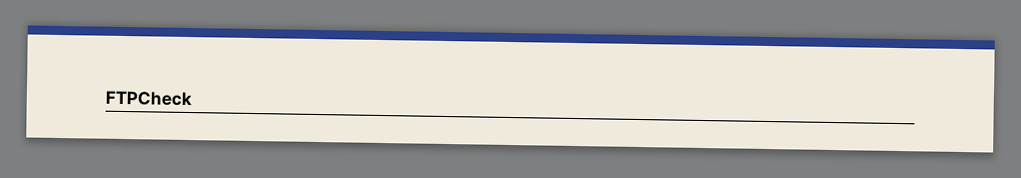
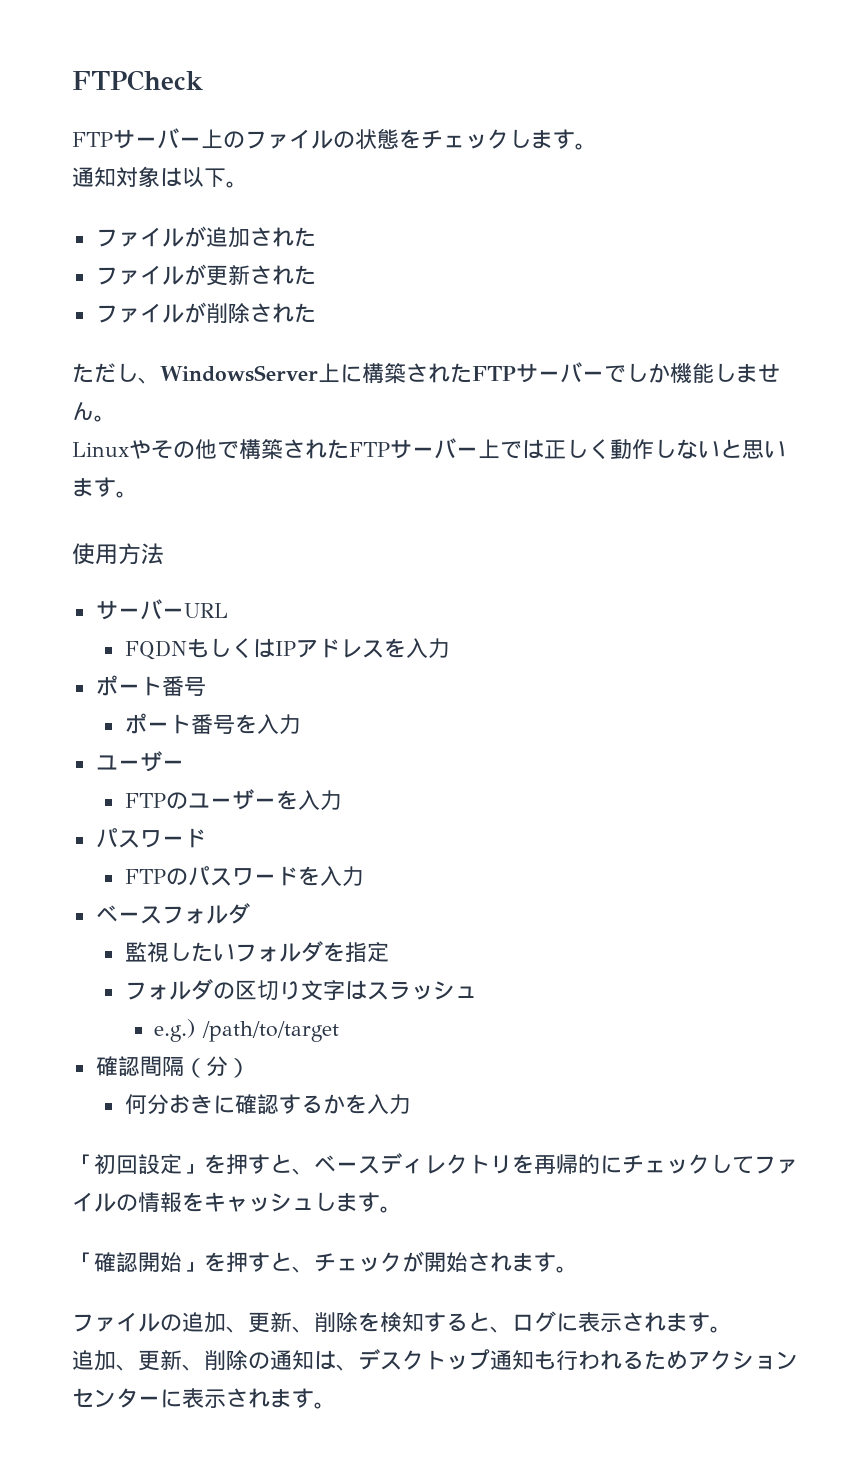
+ FTPサーバー上のファイルの状態をチェックします。
+ 通知対象は以下。
+ ファイルが追加された
+ ファイルが更新された
+ ファイルが削除された
+ ただし、WindowsServer上に構築されたFTPサーバーでしか機能しません。
+ Linuxやその他で構築されたFTPサーバー上では正しく動作しないと思います。
+ 使用方法
+ サーバーURL
+ FQDNもしくはIPアドレスを入力
+ ポート番号
+ ポート番号を入力
+ ユーザー
+ FTPのユーザーを入力
+ パスワード
+ FTPのパスワードを入力
+ ベースフォルダ
+ 監視したいフォルダを指定
+ フォルダの区切り文字はスラッシュ
+ e.g.) /path/to/target
+ 確認間隔（分）
+ 何分おきに確認するかを入力
+ 「初回設定」を押すと、ベースディレクトリを再帰的にチェックしてファイルの情報をキャッシュします。
+ 「確認開始」を押すと、チェックが開始されます。
+ ファイルの追加、更新、削除を検知すると、ログに表示されます。
+ 追加、更新、削除の通知は、デスクトップ通知も行われるためアクションセンターに表示されます。

